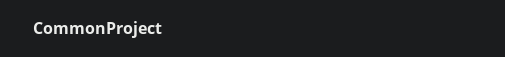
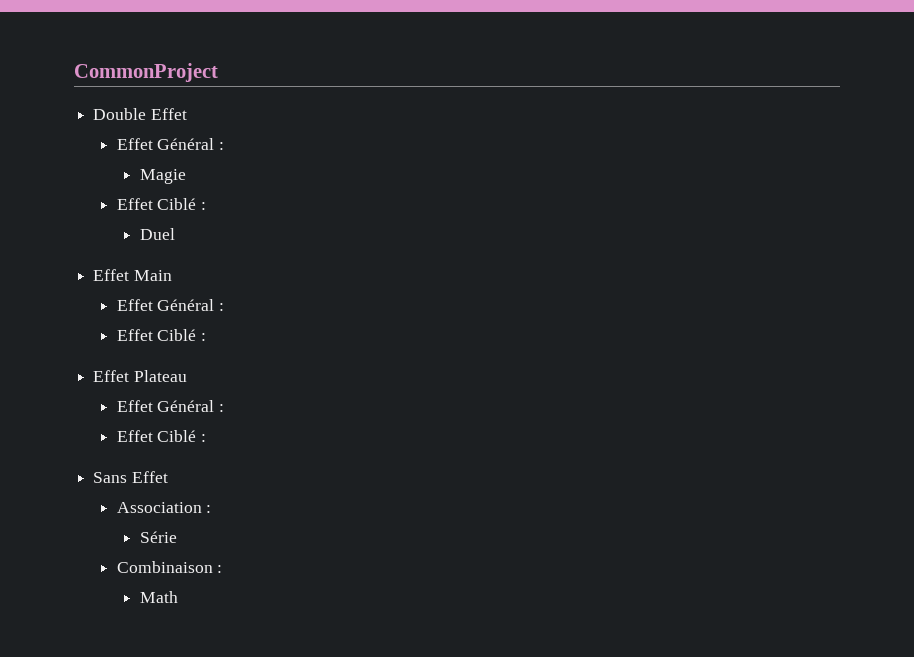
+ Double Effet
+ Effet Général :
+ Magie
+ Effet Ciblé :
+ Duel
+ Effet Main
+ Effet Général :
+ Effet Ciblé :
+ Effet Plateau
+ Effet Général :
+ Effet Ciblé :
+ Sans Effet
+ Association :
+ Série
+ Combinaison :
+ Math

